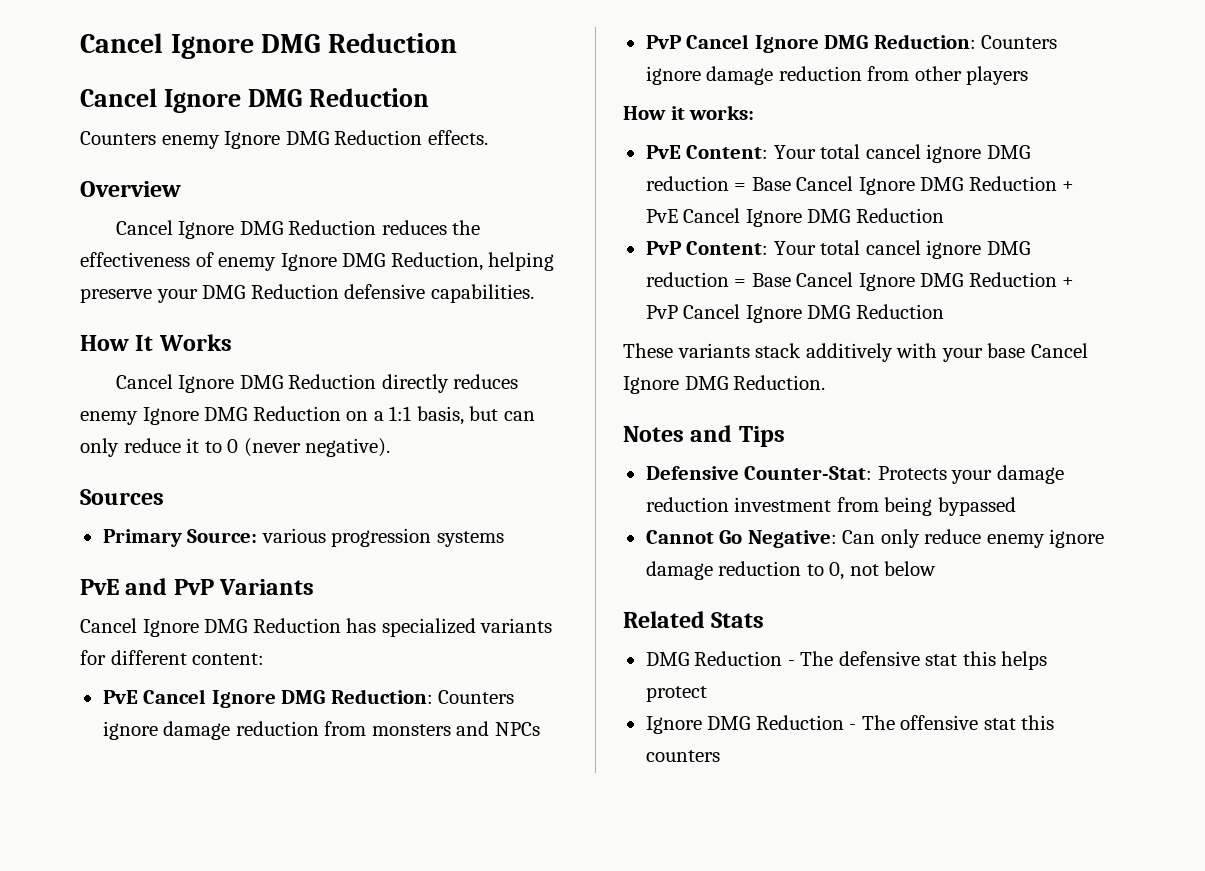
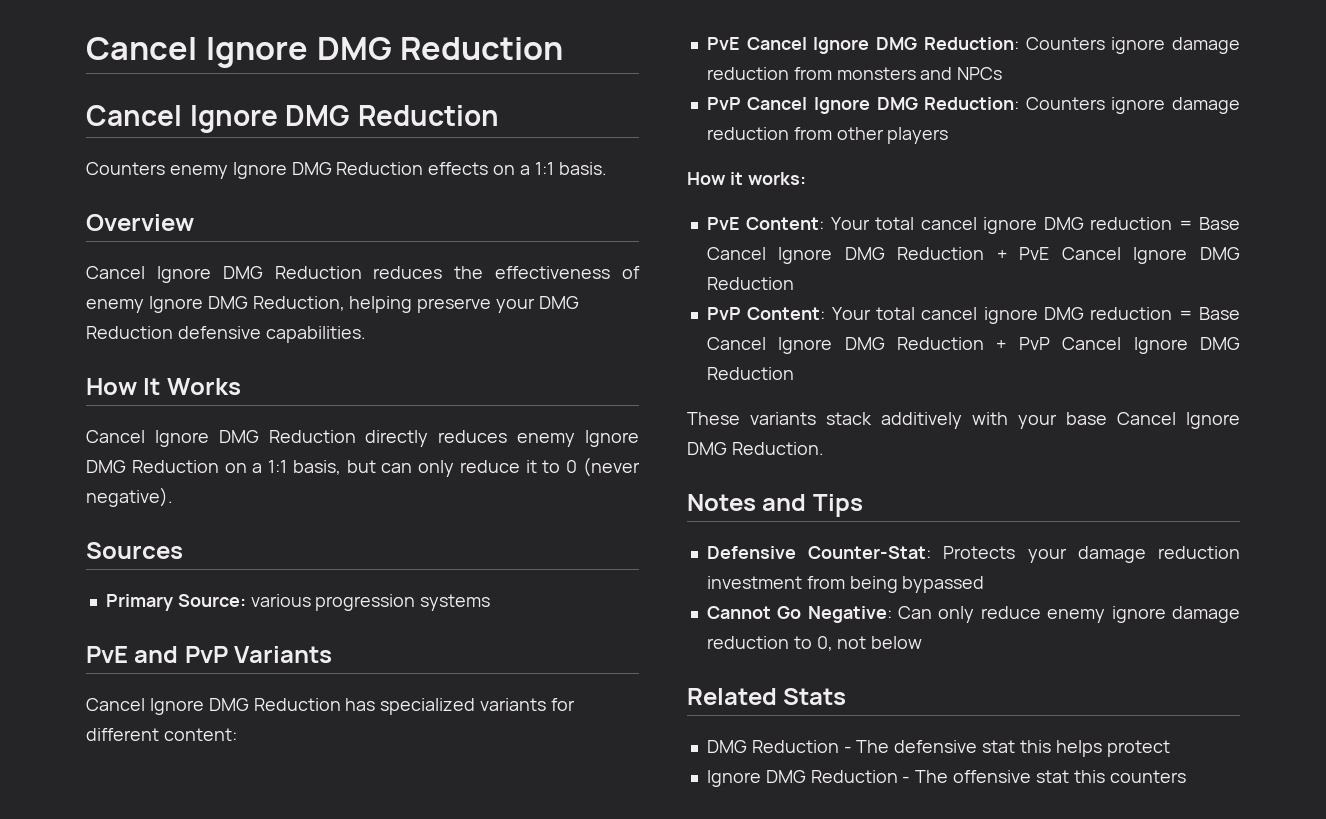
- Counters enemy Ignore DMG Reduction effects.
+ Counters enemy Ignore DMG Reduction effects on a 1:1 basis.

